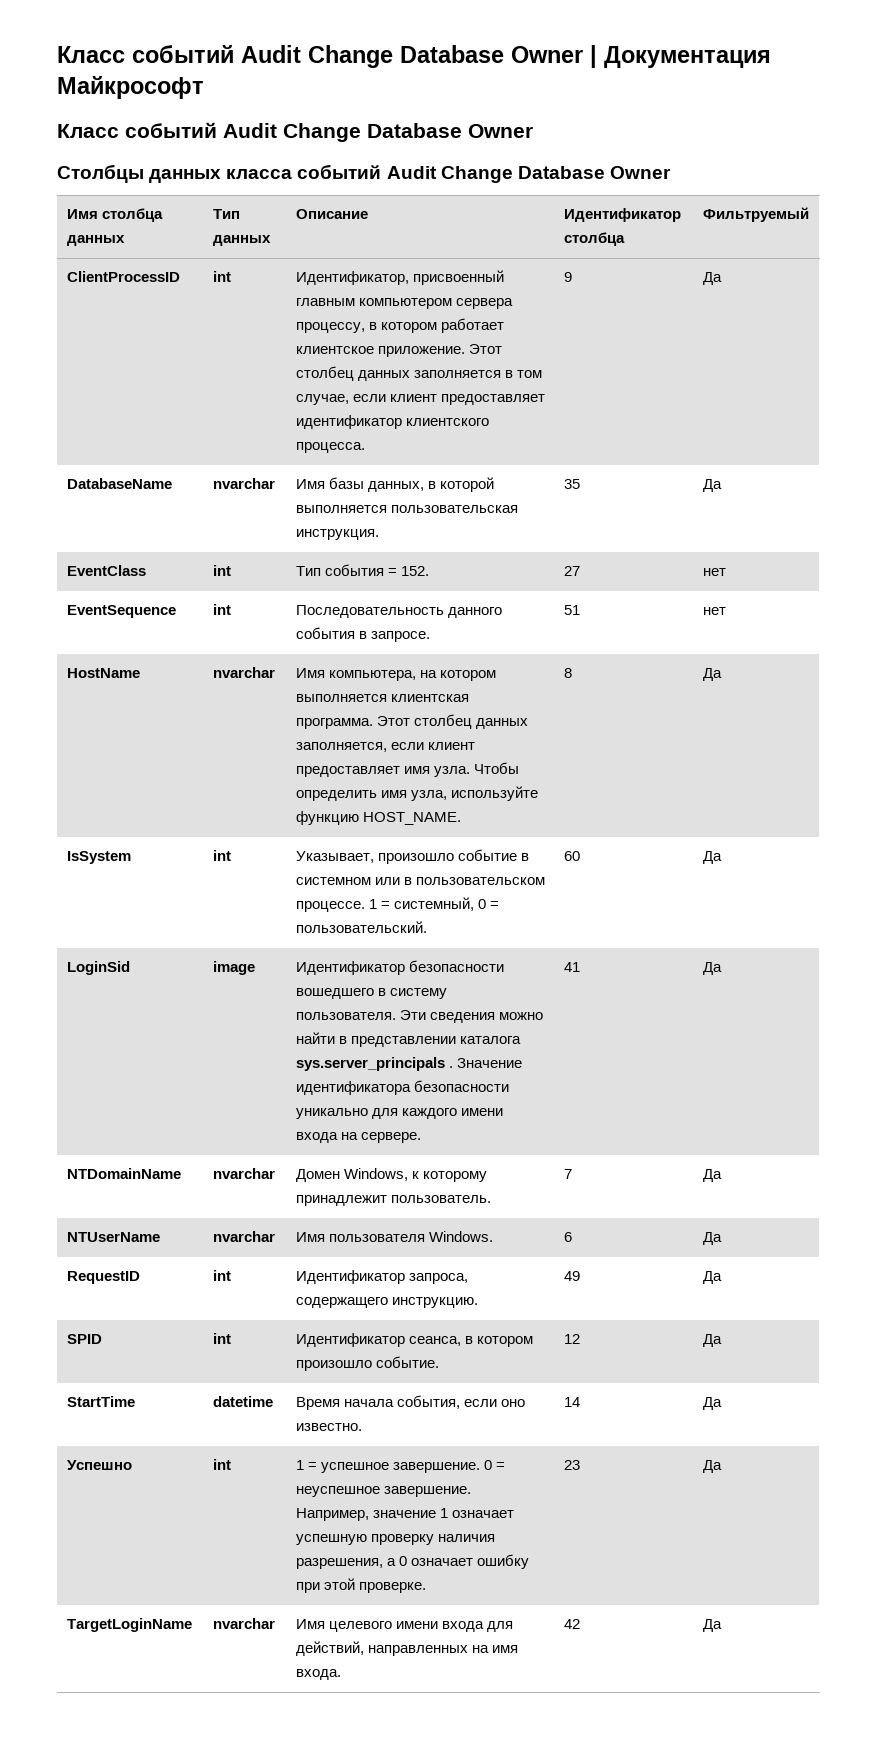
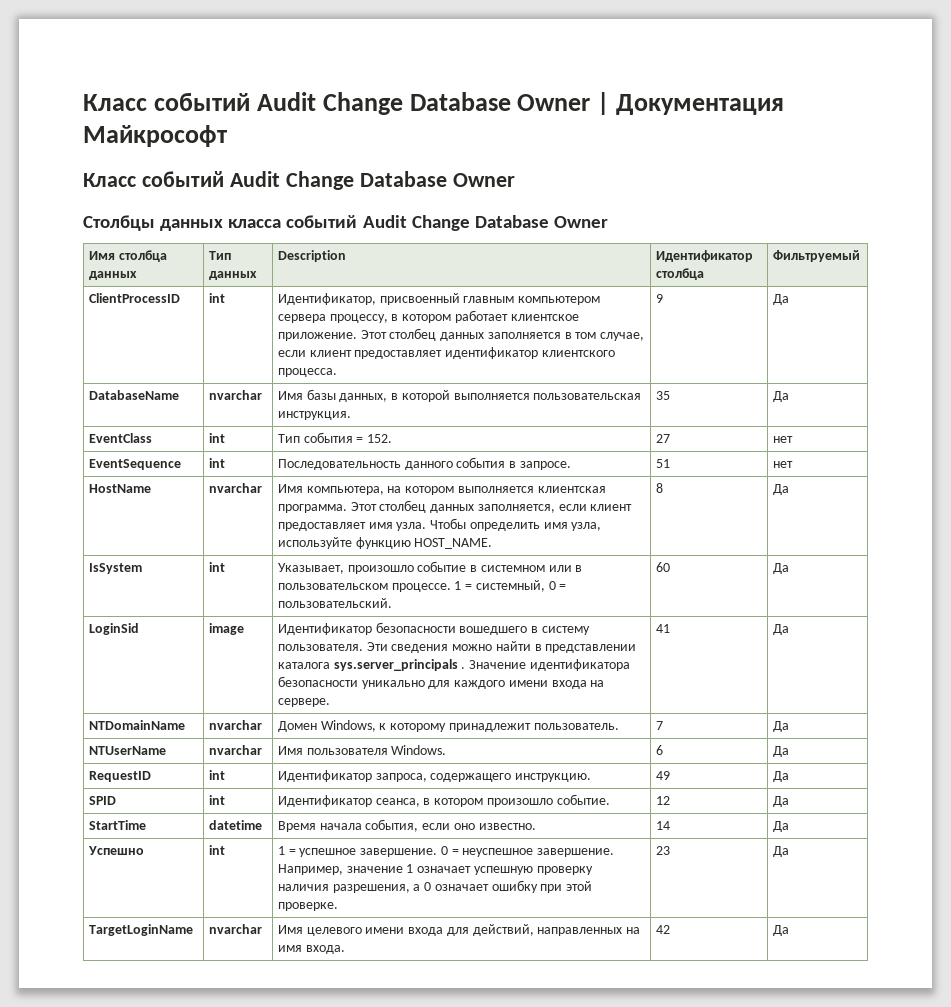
- Имя столбца данных | Тип данных | Описание | Идентификатор столбца | Фильтруемый
+ Имя столбца данных | Тип данных | Description | Идентификатор столбца | Фильтруемый

